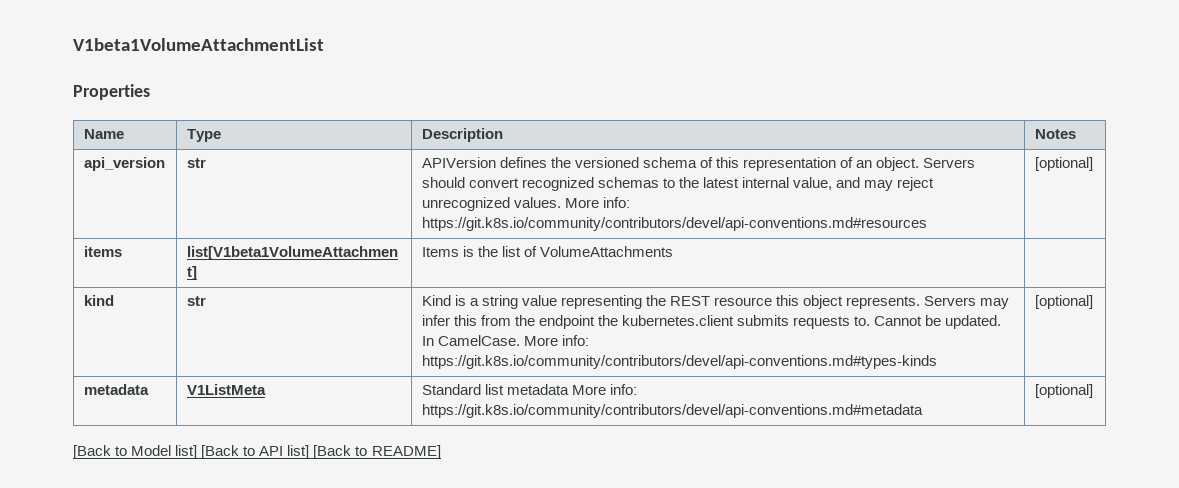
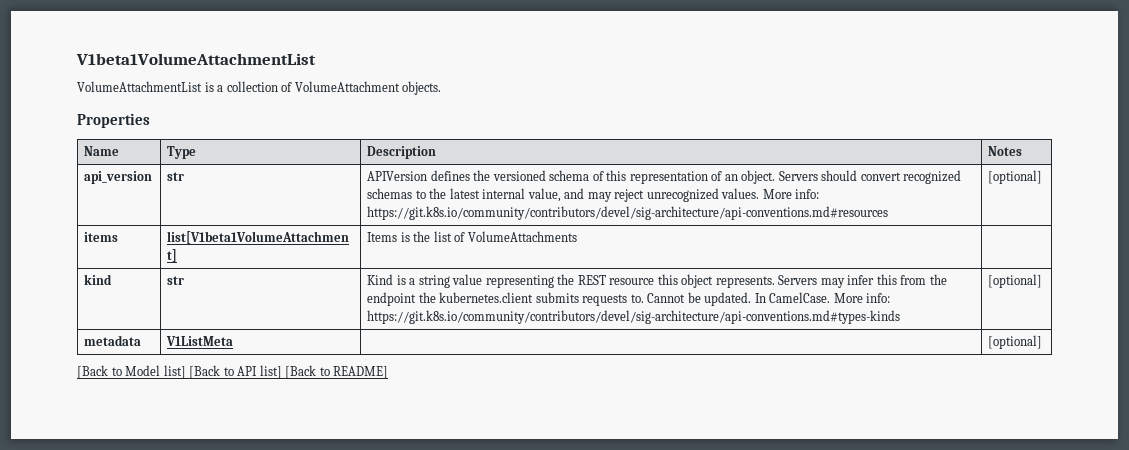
+ VolumeAttachmentList is a collection of VolumeAttachment objects.
- api_version | str | APIVersion defines the versioned schema of this representation of an object. Servers should convert recognized schemas to the latest internal value, and may reject unrecognized values. More info: https://git.k8s.io/community/contributors/devel/api-conventions.md#resources | [optional]
+ api_version | str | APIVersion defines the versioned schema of this representation of an object. Servers should convert recognized schemas to the latest internal value, and may reject unrecognized values. More info: https://git.k8s.io/community/contributors/devel/sig-architecture/api-conventions.md#resources | [optional]
- kind | str | Kind is a string value representing the REST resource this object represents. Servers may infer this from the endpoint the kubernetes.client submits requests to. Cannot be updated. In CamelCase. More info: https://git.k8s.io/community/contributors/devel/api-conventions.md#types-kinds | [optional]
+ kind | str | Kind is a string value representing the REST resource this object represents. Servers may infer this from the endpoint the kubernetes.client submits requests to. Cannot be updated. In CamelCase. More info: https://git.k8s.io/community/contributors/devel/sig-architecture/api-conventions.md#types-kinds | [optional]
- metadata | V1ListMeta | Standard list metadata More info: https://git.k8s.io/community/contributors/devel/api-conventions.md#metadata | [optional]
+ metadata | V1ListMeta | | [optional]

